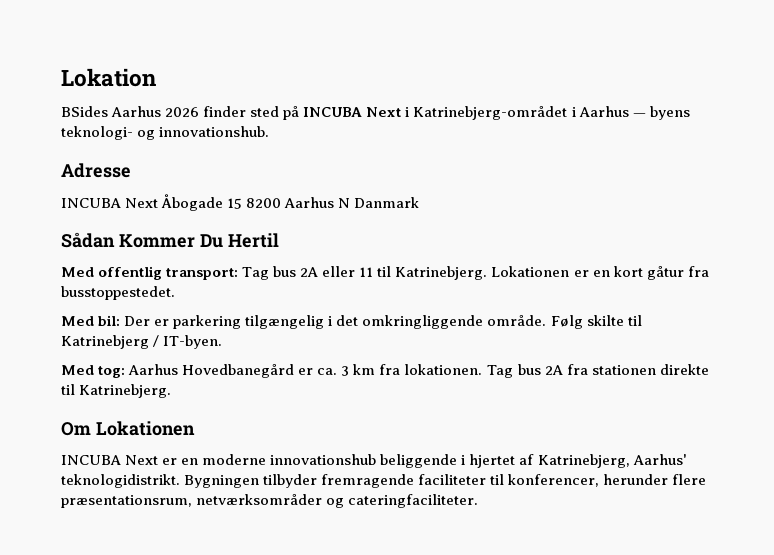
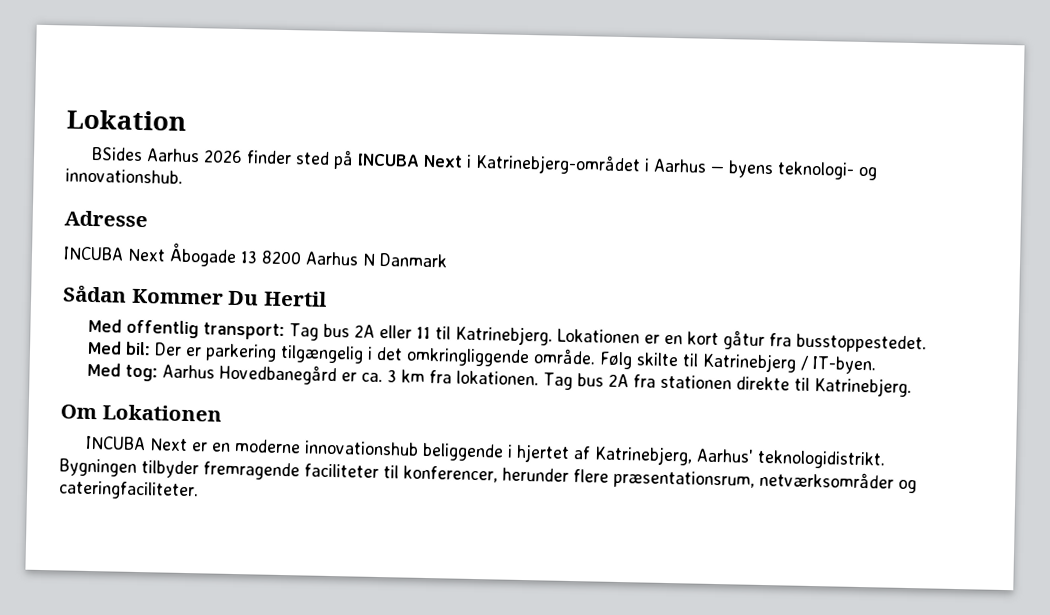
- INCUBA Next Åbogade 15 8200 Aarhus N Danmark
+ INCUBA Next Åbogade 13 8200 Aarhus N Danmark

